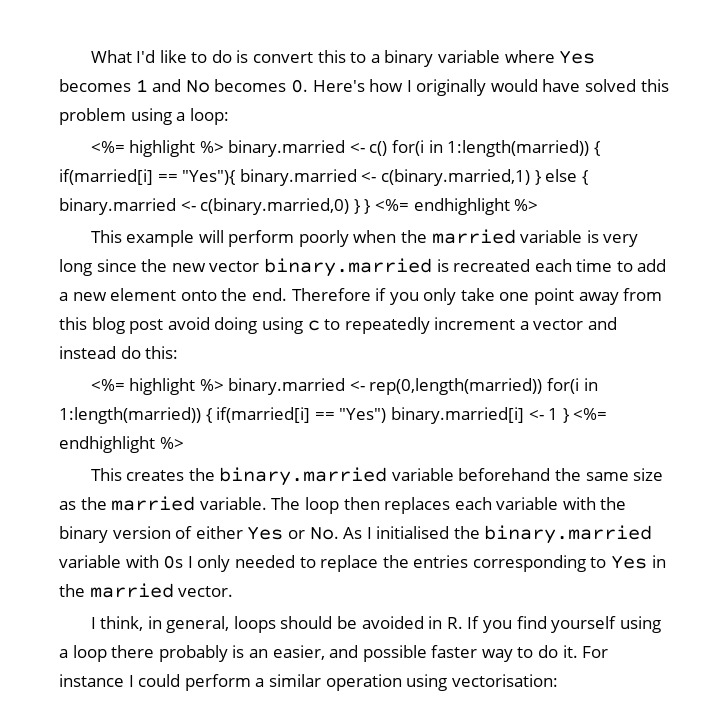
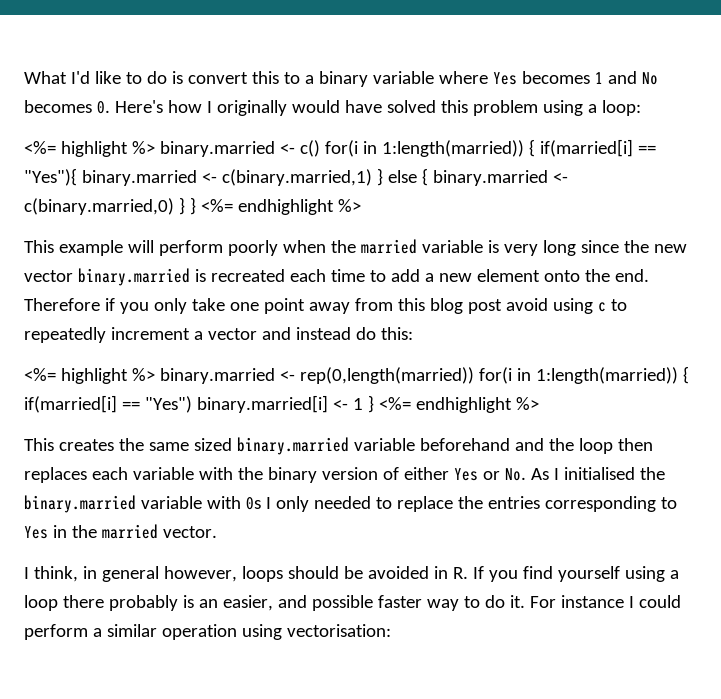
- Therefore if you only take one point away from this blog post avoid doing using c to repeatedly increment a vector and instead do this:
+ Therefore if you only take one point away from this blog post avoid using c to repeatedly increment a vector and instead do this:
- This creates the binary.married variable beforehand the same size as the married variable. The loop then replaces each variable with the binary version of either Yes or No. As I initialised the binary.married variable with 0s I only needed to replace the entries corresponding to Yes in the married vector.
+ This creates the same sized binary.married variable beforehand and the loop then replaces each variable with the binary version of either Yes or No. As I initialised the binary.married variable with 0s I only needed to replace the entries corresponding to Yes in the married vector.
- I think, in general, loops should be avoided in R. If you find yourself using a loop there probably is an easier, and possible faster way to do it.
+ I think, in general however, loops should be avoided in R. If you find yourself using a loop there probably is an easier, and possible faster way to do it.

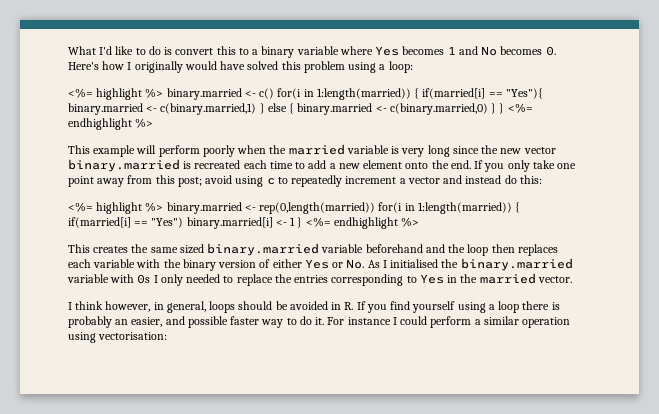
- Therefore if you only take one point away from this blog post avoid using c to repeatedly increment a vector and instead do this:
+ If you only take one point away from this post; avoid using c to repeatedly increment a vector and instead do this:
- I think, in general however, loops should be avoided in R. If you find yourself using a loop there probably is an easier, and possible faster way to do it.
+ I think however, in general, loops should be avoided in R. If you find yourself using a loop there is probably an easier, and possible faster way to do it.

